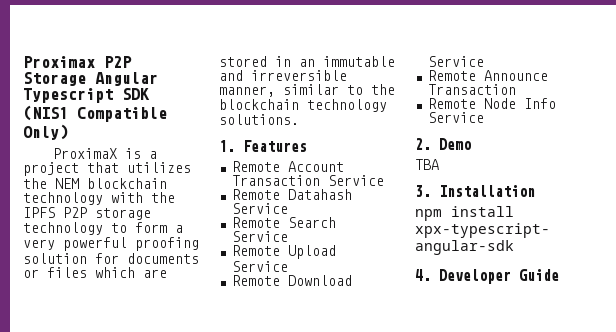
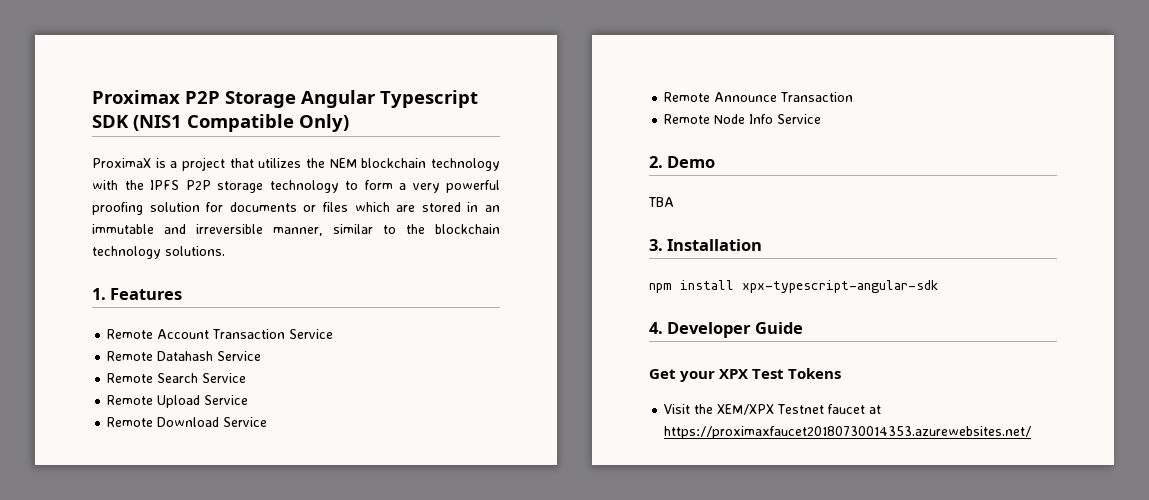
+ Get your XPX Test Tokens
+ Visit the XEM/XPX Testnet faucet at https://proximaxfaucet20180730014353.azurewebsites.net/

